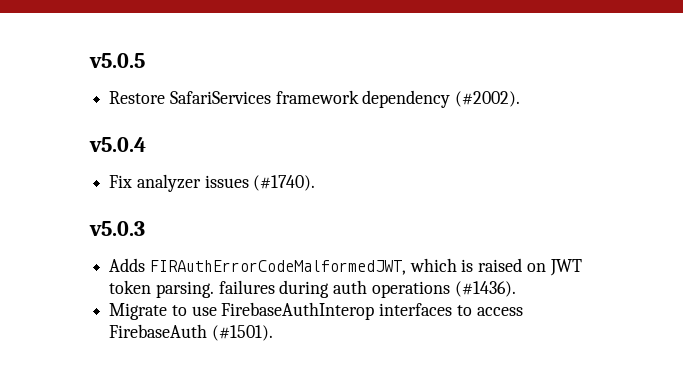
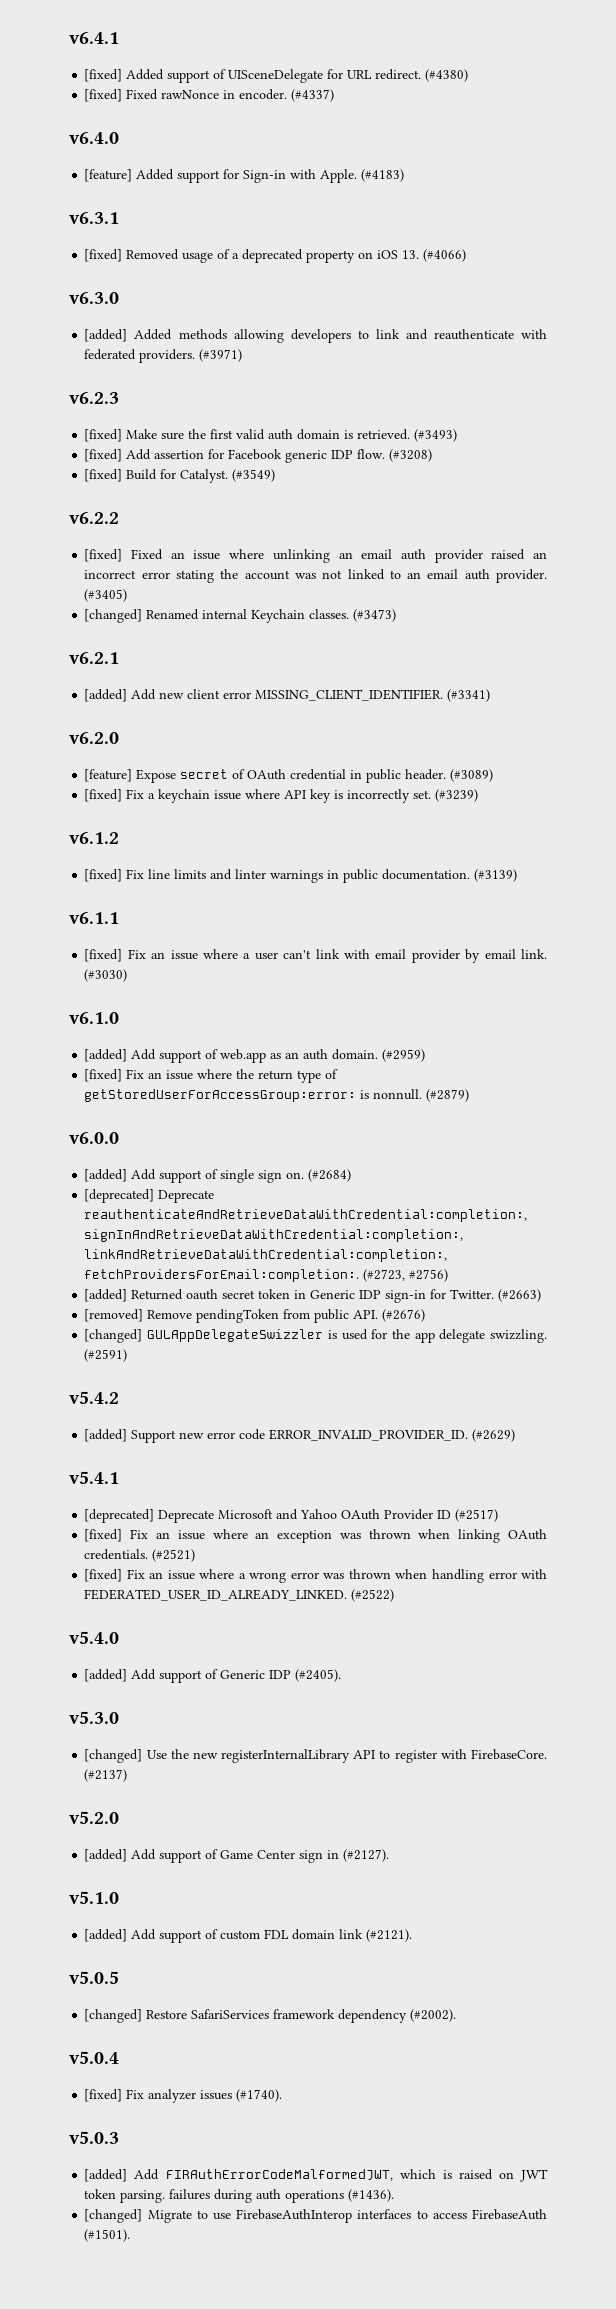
+ v6.4.1
+ [fixed] Added support of UISceneDelegate for URL redirect. (#4380)
+ [fixed] Fixed rawNonce in encoder. (#4337)
+ v6.4.0
+ [feature] Added support for Sign-in with Apple. (#4183)
+ v6.3.1
+ [fixed] Removed usage of a deprecated property on iOS 13. (#4066)
+ v6.3.0
+ [added] Added methods allowing developers to link and reauthenticate with federated providers. (#3971)
+ v6.2.3
+ [fixed] Make sure the first valid auth domain is retrieved. (#3493)
+ [fixed] Add assertion for Facebook generic IDP flow. (#3208)
+ [fixed] Build for Catalyst. (#3549)
+ v6.2.2
+ [fixed] Fixed an issue where unlinking an email auth provider raised an incorrect error stating the account was not linked to an email auth provider. (#3405)
+ [changed] Renamed internal Keychain classes. (#3473)
+ v6.2.1
+ [added] Add new client error MISSING_CLIENT_IDENTIFIER. (#3341)
+ v6.2.0
+ [feature] Expose secret of OAuth credential in public header. (#3089)
+ [fixed] Fix a keychain issue where API key is incorrectly set. (#3239)
+ v6.1.2
+ [fixed] Fix line limits and linter warnings in public documentation. (#3139)
+ v6.1.1
+ [fixed] Fix an issue where a user can't link with email provider by email link. (#3030)
+ v6.1.0
+ [added] Add support of web.app as an auth domain. (#2959)
+ [fixed] Fix an issue where the return type of getStoredUserForAccessGroup:error: is nonnull. (#2879)
+ v6.0.0
+ [added] Add support of single sign on. (#2684)
+ [deprecated] Deprecate reauthenticateAndRetrieveDataWithCredential:completion:, signInAndRetrieveDataWithCredential:completion:, linkAndRetrieveDataWithCredential:completion:, fetchProvidersForEmail:completion:. (#2723, #2756)
+ [added] Returned oauth secret token in Generic IDP sign-in for Twitter. (#2663)
+ [removed] Remove pendingToken from public API. (#2676)
+ [changed] GULAppDelegateSwizzler is used for the app delegate swizzling. (#2591)
+ v5.4.2
+ [added] Support new error code ERROR_INVALID_PROVIDER_ID. (#2629)
+ v5.4.1
+ [deprecated] Deprecate Microsoft and Yahoo OAuth Provider ID (#2517)
+ [fixed] Fix an issue where an exception was thrown when linking OAuth credentials. (#2521)
+ [fixed] Fix an issue where a wrong error was thrown when handling error with FEDERATED_USER_ID_ALREADY_LINKED. (#2522)
+ v5.4.0
+ [added] Add support of Generic IDP (#2405).
+ v5.3.0
+ [changed] Use the new registerInternalLibrary API to register with FirebaseCore. (#2137)
+ v5.2.0
+ [added] Add support of Game Center sign in (#2127).
+ v5.1.0
+ [added] Add support of custom FDL domain link (#2121).
- Restore SafariServices framework dependency (#2002).
+ [changed] Restore SafariServices framework dependency (#2002).
- Fix analyzer issues (#1740).
+ [fixed] Fix analyzer issues (#1740).
- Adds FIRAuthErrorCodeMalformedJWT, which is raised on JWT token parsing. failures during auth operations (#1436).
+ [added] Add FIRAuthErrorCodeMalformedJWT, which is raised on JWT token parsing. failures during auth operations (#1436).
- Migrate to use FirebaseAuthInterop interfaces to access FirebaseAuth (#1501).
+ [changed] Migrate to use FirebaseAuthInterop interfaces to access FirebaseAuth (#1501).

